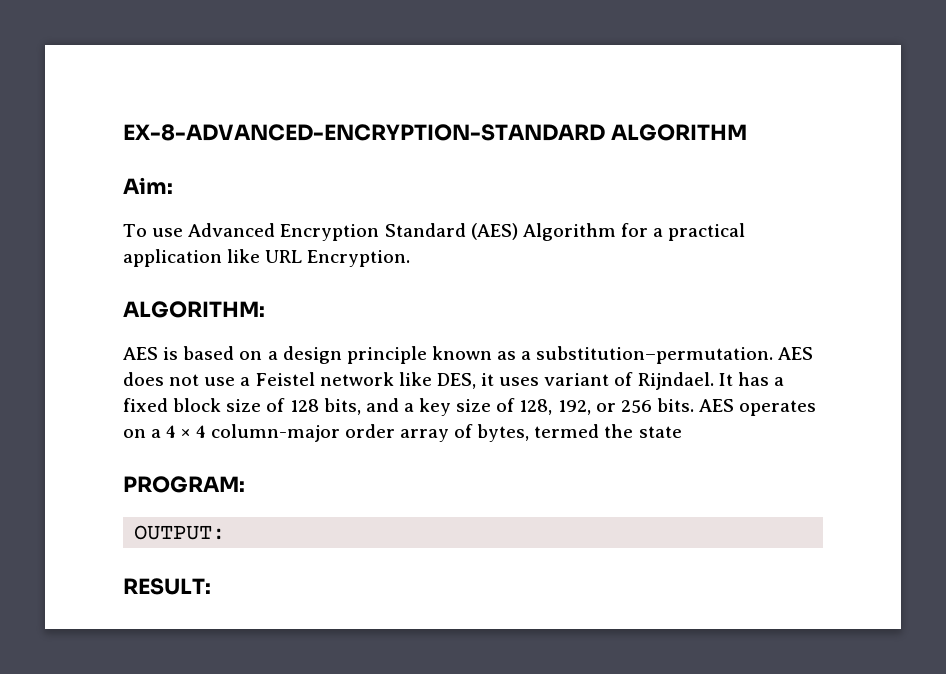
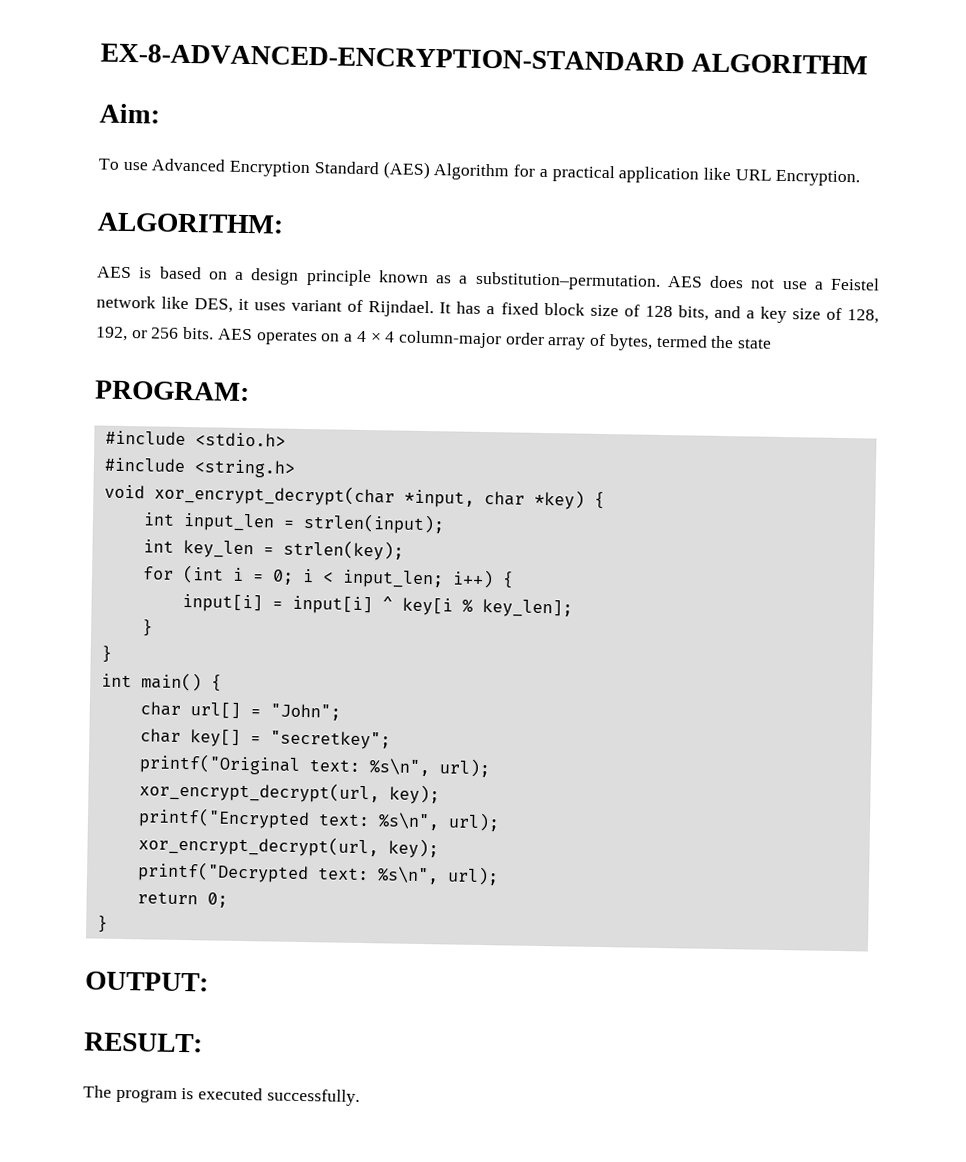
+ #include <stdio.h>
+ #include <string.h>
+ void xor_encrypt_decrypt(char *input, char *key) {
+ int input_len = strlen(input);
+ int key_len = strlen(key);
+ for (int i = 0; i < input_len; i++) {
+ input[i] = input[i] ^ key[i % key_len];
+ }
+ }
+ int main() {
+ char url[] = "John";
+ char key[] = "secretkey";
+ printf("Original text: %s\n", url);
+ xor_encrypt_decrypt(url, key);
+ printf("Encrypted text: %s\n", url);
+ xor_encrypt_decrypt(url, key);
+ printf("Decrypted text: %s\n", url);
+ return 0;
+ }
  OUTPUT:
  RESULT:
+ The program is executed successfully.

